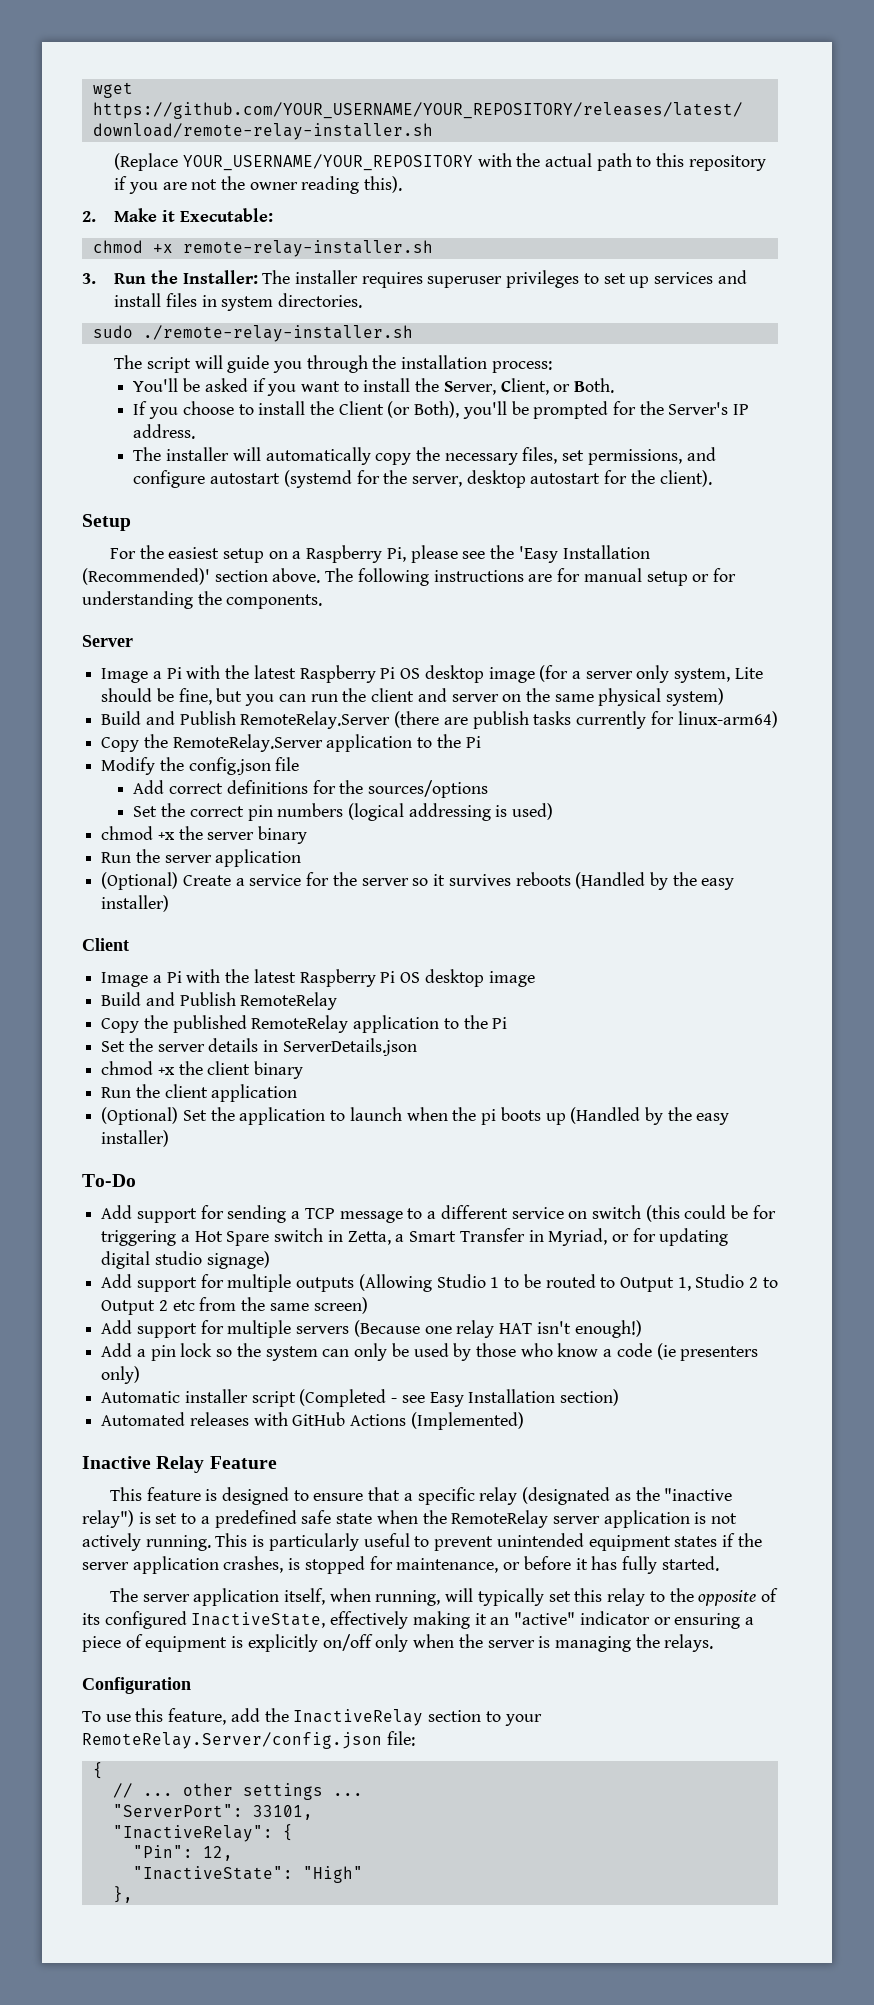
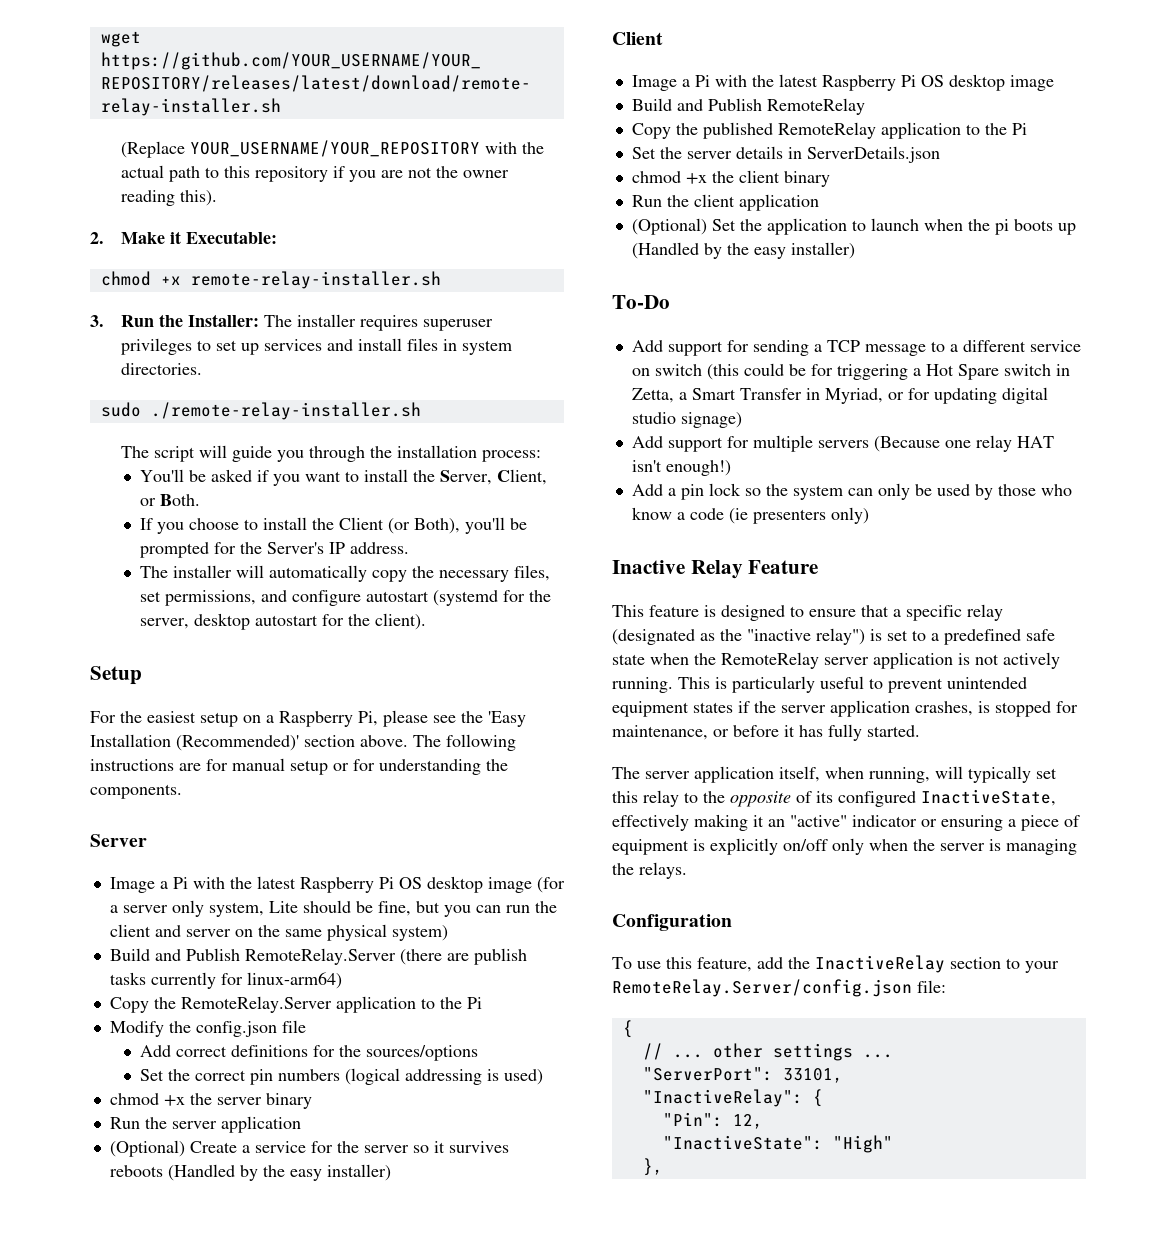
- Add support for multiple outputs (Allowing Studio 1 to be routed to Output 1, Studio 2 to Output 2 etc from the same screen)
- Automatic installer script (Completed - see Easy Installation section)
- Automated releases with GitHub Actions (Implemented)

